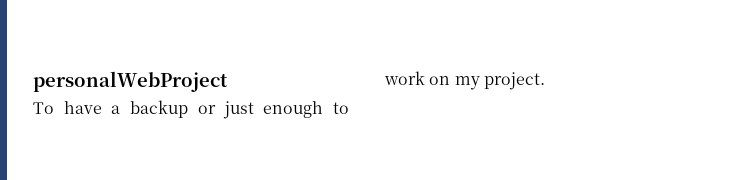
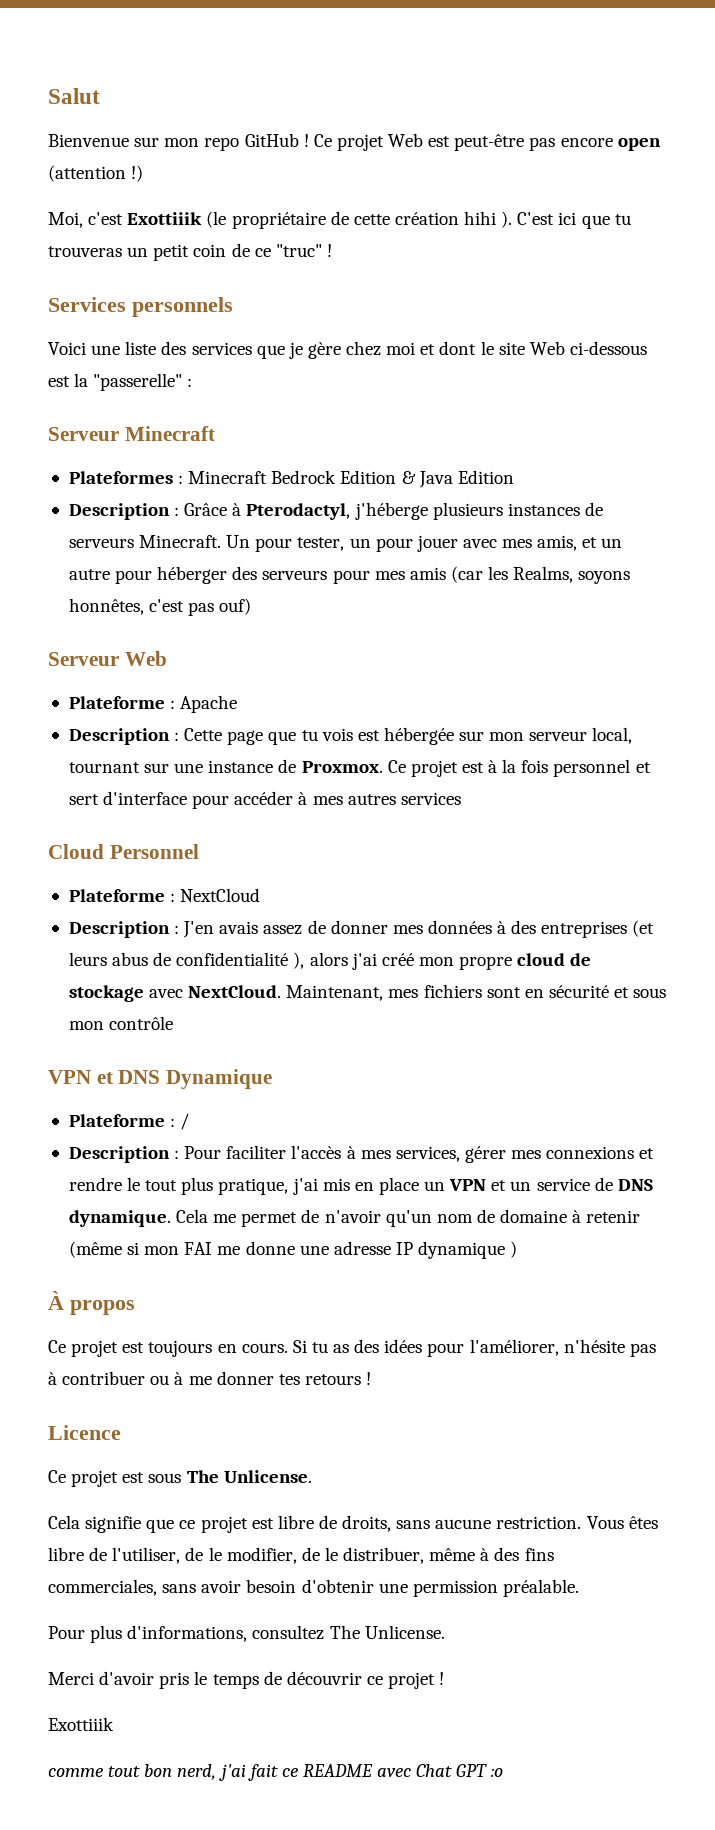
- personalWebProject
- To have a backup or just enough to work on my project.
+ Salut
+ Bienvenue sur mon repo GitHub ! Ce projet Web est peut-être pas encore open (attention !)
+ Moi, c'est Exottiiik (le propriétaire de cette création hihi ). C'est ici que tu trouveras un petit coin de ce "truc" !
+ Services personnels
+ Voici une liste des services que je gère chez moi et dont le site Web ci-dessous est la "passerelle" :
+ Serveur Minecraft
+ Plateformes : Minecraft Bedrock Edition & Java Edition
+ Description : Grâce à Pterodactyl, j'héberge plusieurs instances de serveurs Minecraft. Un pour tester, un pour jouer avec mes amis, et un autre pour héberger des serveurs pour mes amis (car les Realms, soyons honnêtes, c'est pas ouf)
+ Serveur Web
+ Plateforme : Apache
+ Description : Cette page que tu vois est hébergée sur mon serveur local, tournant sur une instance de Proxmox. Ce projet est à la fois personnel et sert d'interface pour accéder à mes autres services
+ Cloud Personnel
+ Plateforme : NextCloud
+ Description : J'en avais assez de donner mes données à des entreprises (et leurs abus de confidentialité ), alors j'ai créé mon propre cloud de stockage avec NextCloud. Maintenant, mes fichiers sont en sécurité et sous mon contrôle
+ VPN et DNS Dynamique
+ Plateforme : /
+ Description : Pour faciliter l'accès à mes services, gérer mes connexions et rendre le tout plus pratique, j'ai mis en place un VPN et un service de DNS dynamique. Cela me permet de n'avoir qu'un nom de domaine à retenir (même si mon FAI me donne une adresse IP dynamique )
+ À propos
+ Ce projet est toujours en cours. Si tu as des idées pour l'améliorer, n'hésite pas à contribuer ou à me donner tes retours !
+ Licence
+ Ce projet est sous The Unlicense.
+ Cela signifie que ce projet est libre de droits, sans aucune restriction. Vous êtes libre de l'utiliser, de le modifier, de le distribuer, même à des fins commerciales, sans avoir besoin d'obtenir une permission préalable.
+ Pour plus d'informations, consultez The Unlicense.
+ Merci d'avoir pris le temps de découvrir ce projet !
+ Exottiiik
+ comme tout bon nerd, j'ai fait ce README avec Chat GPT :o

